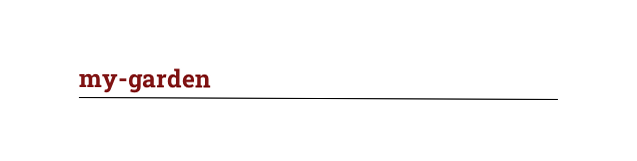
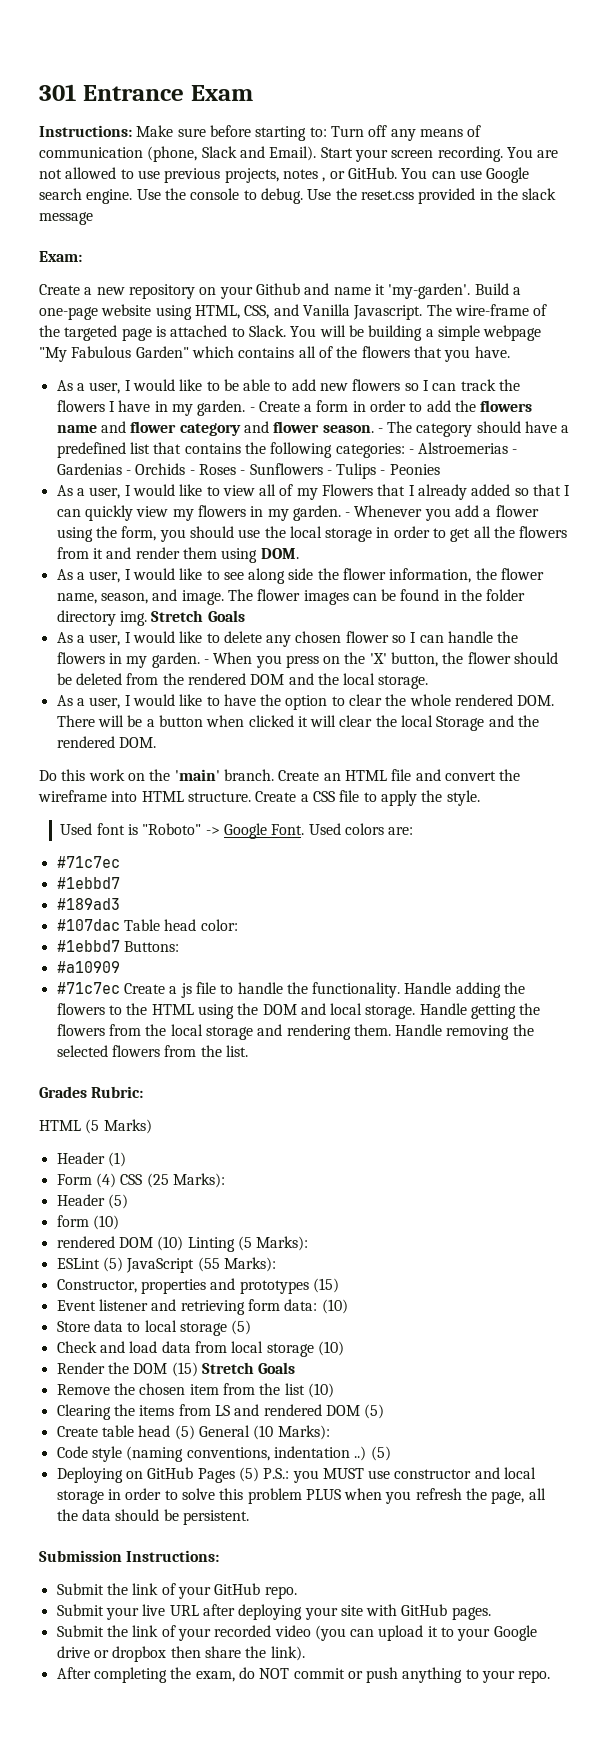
- my-garden
+ 301 Entrance Exam
+ Instructions: Make sure before starting to: Turn off any means of communication (phone, Slack and Email). Start your screen recording. You are not allowed to use previous projects, notes , or GitHub. You can use Google search engine. Use the console to debug. Use the reset.css provided in the slack message
+ Exam:
+ Create a new repository on your Github and name it 'my-garden'. Build a one-page website using HTML, CSS, and Vanilla Javascript. The wire-frame of the targeted page is attached to Slack. You will be building a simple webpage "My Fabulous Garden" which contains all of the flowers that you have.
+ As a user, I would like to be able to add new flowers so I can track the flowers I have in my garden. - Create a form in order to add the flowers name and flower category and flower season. - The category should have a predefined list that contains the following categories: - Alstroemerias - Gardenias - Orchids - Roses - Sunflowers - Tulips - Peonies
+ As a user, I would like to view all of my Flowers that I already added so that I can quickly view my flowers in my garden. - Whenever you add a flower using the form, you should use the local storage in order to get all the flowers from it and render them using DOM.
+ As a user, I would like to see along side the flower information, the flower name, season, and image. The flower images can be found in the folder directory img. Stretch Goals
+ As a user, I would like to delete any chosen flower so I can handle the flowers in my garden. - When you press on the 'X' button, the flower should be deleted from the rendered DOM and the local storage.
+ As a user, I would like to have the option to clear the whole rendered DOM. There will be a button when clicked it will clear the local Storage and the rendered DOM.
+ Do this work on the 'main' branch. Create an HTML file and convert the wireframe into HTML structure. Create a CSS file to apply the style.
+ Used font is "Roboto" -> Google Font. Used colors are:
+ #71c7ec
+ #1ebbd7
+ #189ad3
+ #107dac Table head color:
+ #1ebbd7 Buttons:
+ #a10909
+ #71c7ec Create a js file to handle the functionality. Handle adding the flowers to the HTML using the DOM and local storage. Handle getting the flowers from the local storage and rendering them. Handle removing the selected flowers from the list.
+ Grades Rubric:
+ HTML (5 Marks)
+ Header (1)
+ Form (4) CSS (25 Marks):
+ Header (5)
+ form (10)
+ rendered DOM (10) Linting (5 Marks):
+ ESLint (5) JavaScript (55 Marks):
+ Constructor, properties and prototypes (15)
+ Event listener and retrieving form data: (10)
+ Store data to local storage (5)
+ Check and load data from local storage (10)
+ Render the DOM (15) Stretch Goals
+ Remove the chosen item from the list (10)
+ Clearing the items from LS and rendered DOM (5)
+ Create table head (5) General (10 Marks):
+ Code style (naming conventions, indentation ..) (5)
+ Deploying on GitHub Pages (5) P.S.: you MUST use constructor and local storage in order to solve this problem PLUS when you refresh the page, all the data should be persistent.
+ Submission Instructions:
+ Submit the link of your GitHub repo.
+ Submit your live URL after deploying your site with GitHub pages.
+ Submit the link of your recorded video (you can upload it to your Google drive or dropbox then share the link).
+ After completing the exam, do NOT commit or push anything to your repo.

